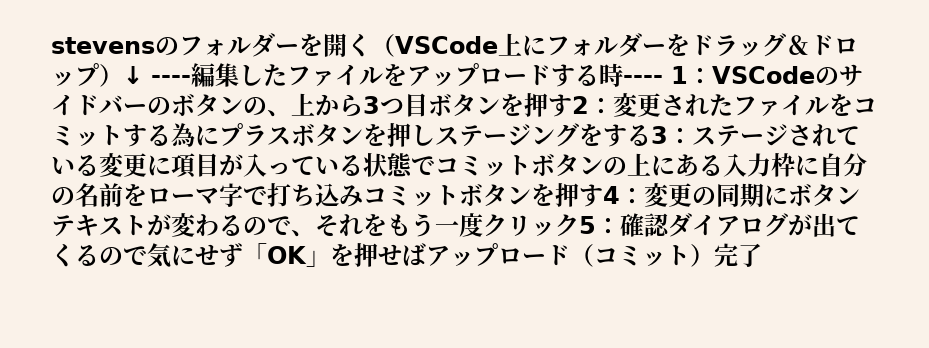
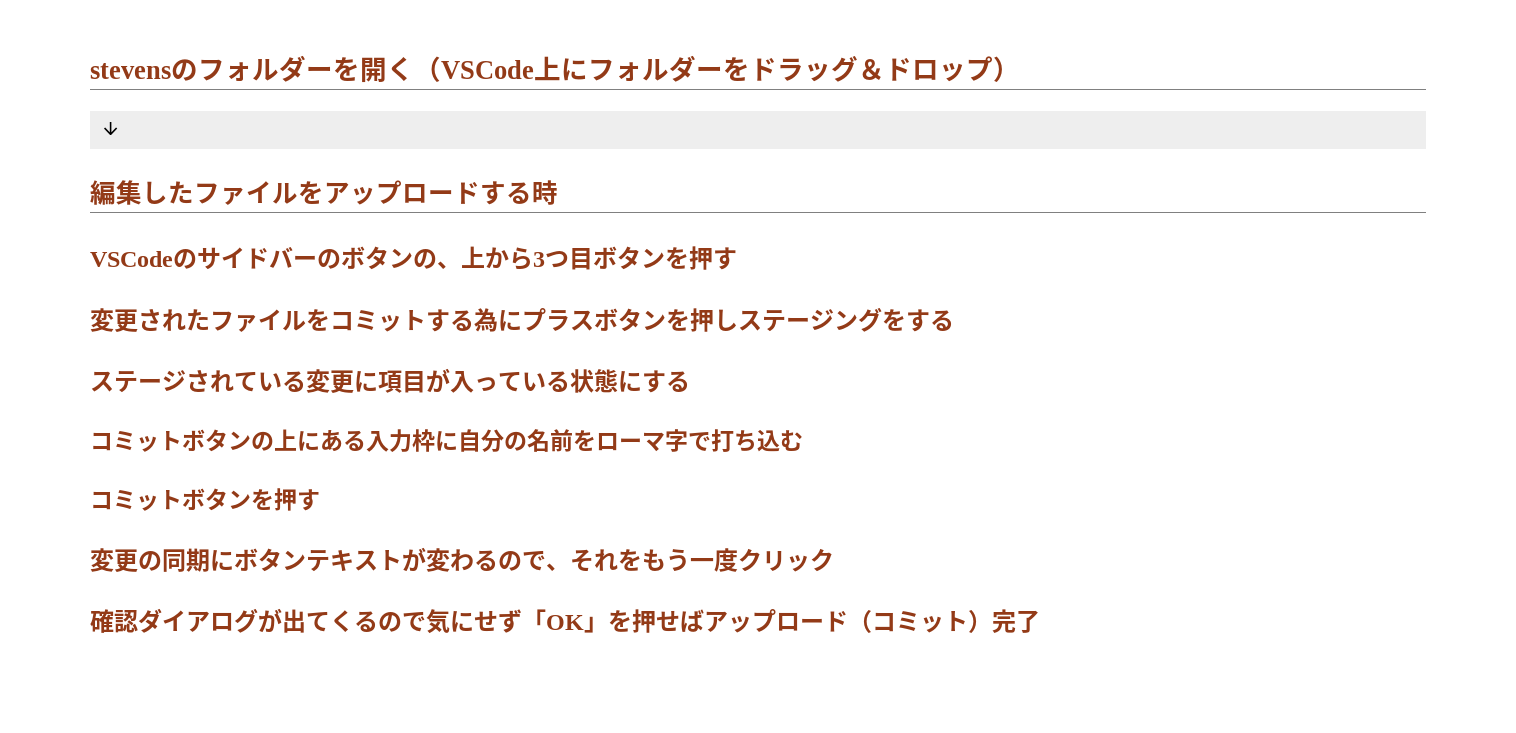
- stevensのフォルダーを開く（VSCode上にフォルダーをドラッグ＆ドロップ）↓ ----編集したファイルをアップロードする時---- 1：VSCodeのサイドバーのボタンの、上から3つ目ボタンを押す2：変更されたファイルをコミットする為にプラスボタンを押しステージングをする3：ステージされている変更に項目が入っている状態でコミットボタンの上にある入力枠に自分の名前をローマ字で打ち込みコミットボタンを押す4：変更の同期にボタンテキストが変わるので、それをもう一度クリック5：確認ダイアログが出てくるので気にせず「OK」を押せばアップロード（コミット）完了
+ stevensのフォルダーを開く（VSCode上にフォルダーをドラッグ＆ドロップ）
+ ↓
+ 編集したファイルをアップロードする時
+ VSCodeのサイドバーのボタンの、上から3つ目ボタンを押す
+ 変更されたファイルをコミットする為にプラスボタンを押しステージングをする
+ ステージされている変更に項目が入っている状態にする
+ コミットボタンの上にある入力枠に自分の名前をローマ字で打ち込む
+ コミットボタンを押す
+ 変更の同期にボタンテキストが変わるので、それをもう一度クリック
+ 確認ダイアログが出てくるので気にせず「OK」を押せばアップロード（コミット）完了

